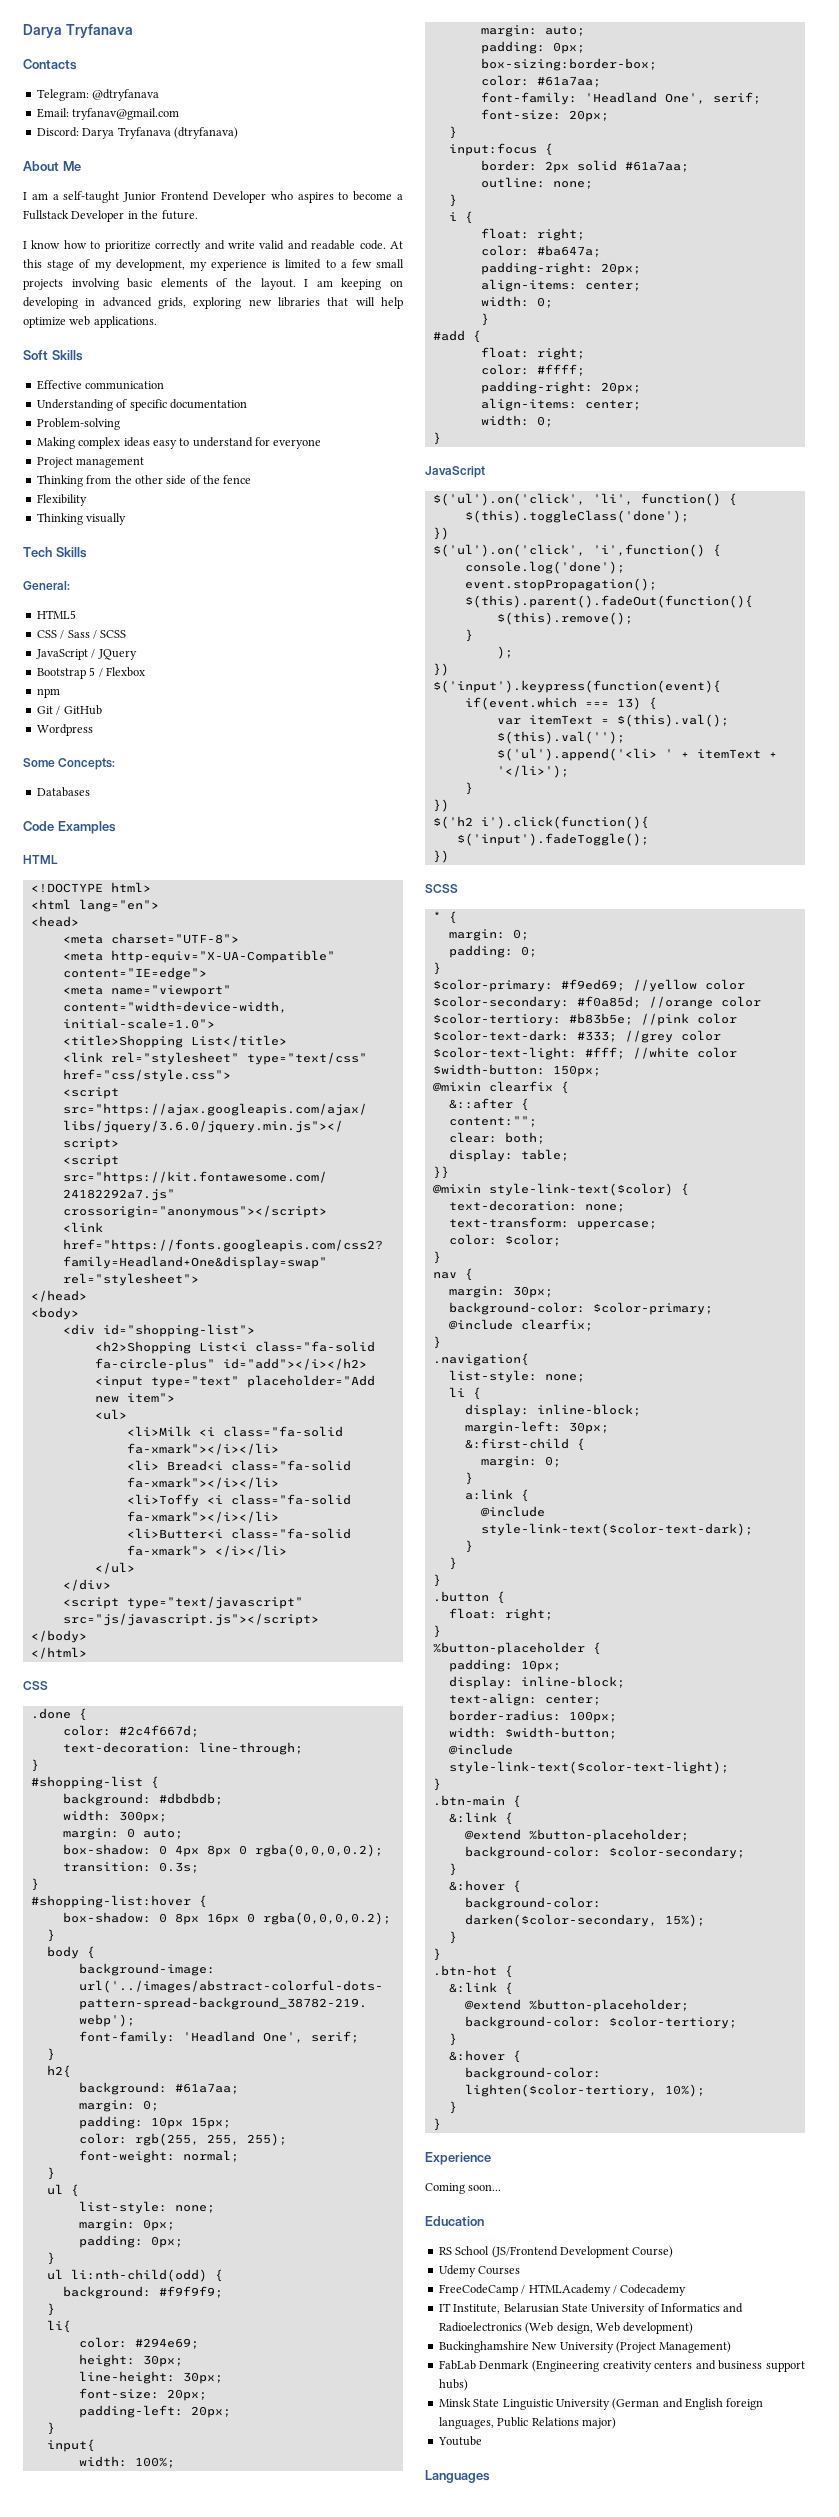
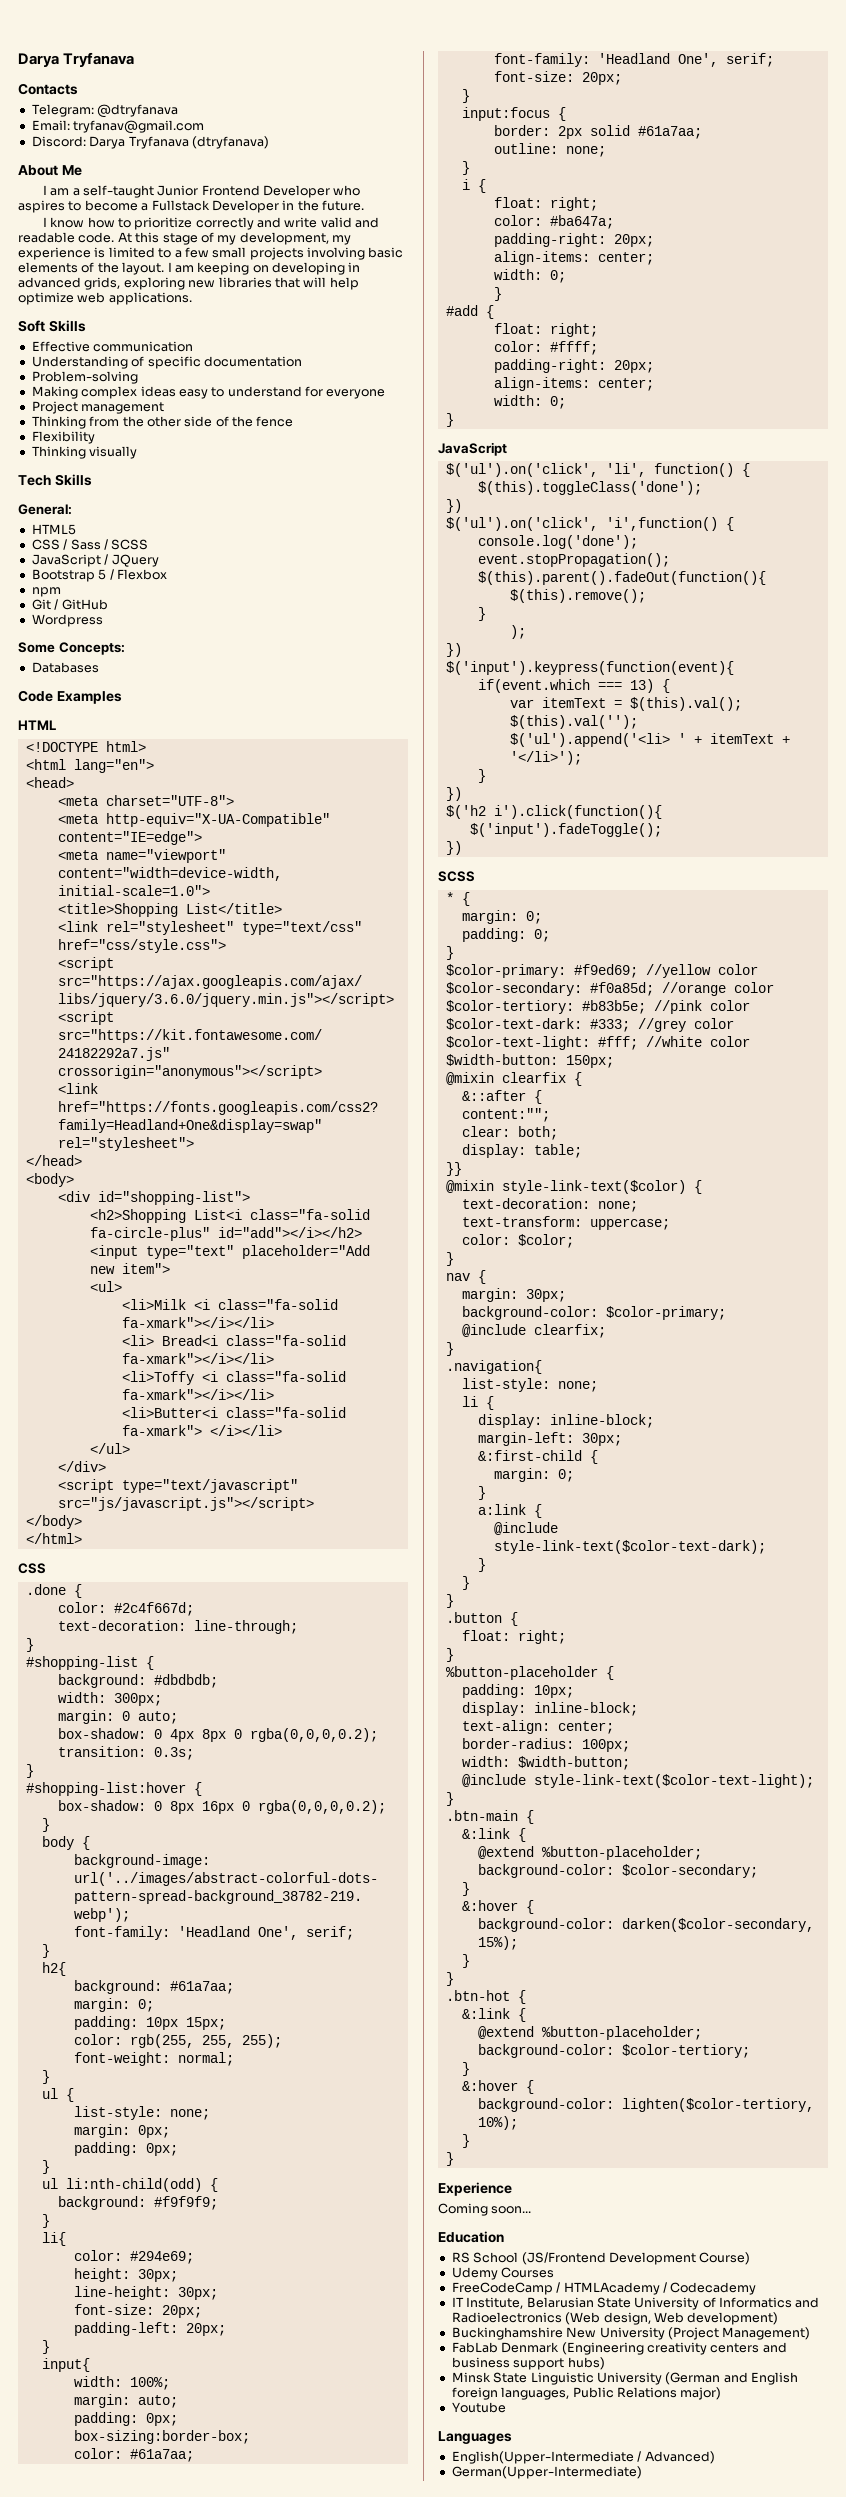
+ English(Upper-Intermediate / Advanced)
+ German(Upper-Intermediate)

